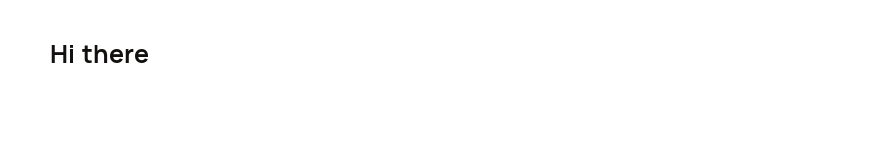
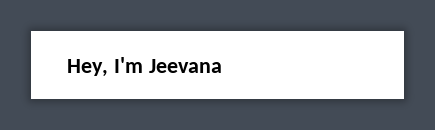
- Hi there
+ Hey, I'm Jeevana

